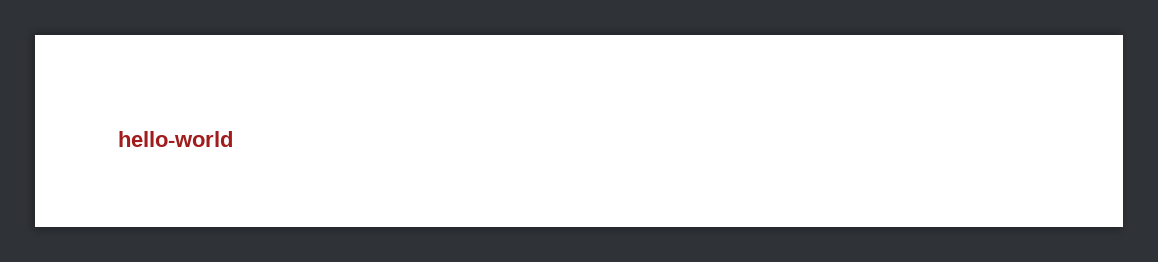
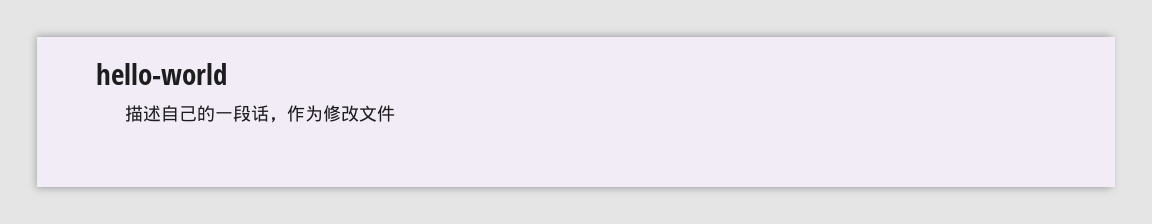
+ 描述自己的一段话，作为修改文件

